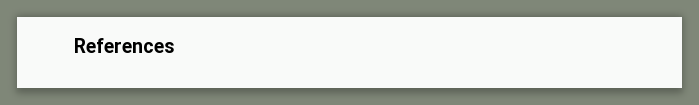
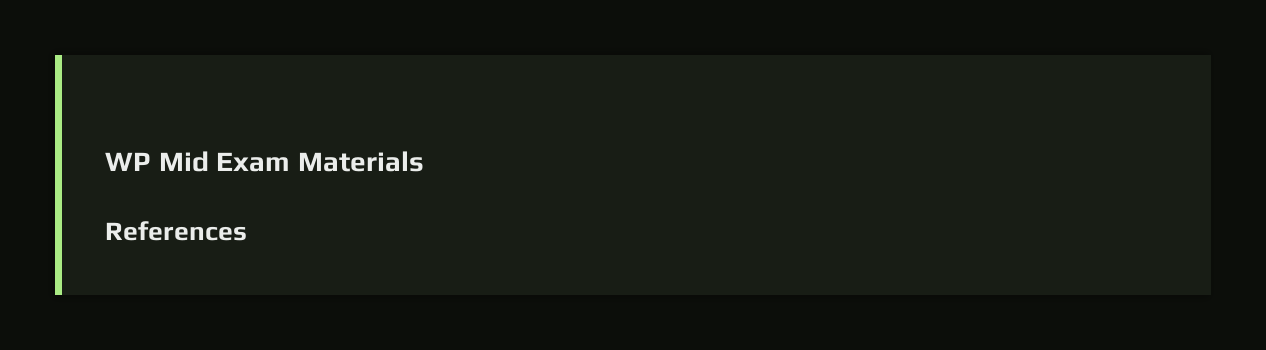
+ WP Mid Exam Materials

